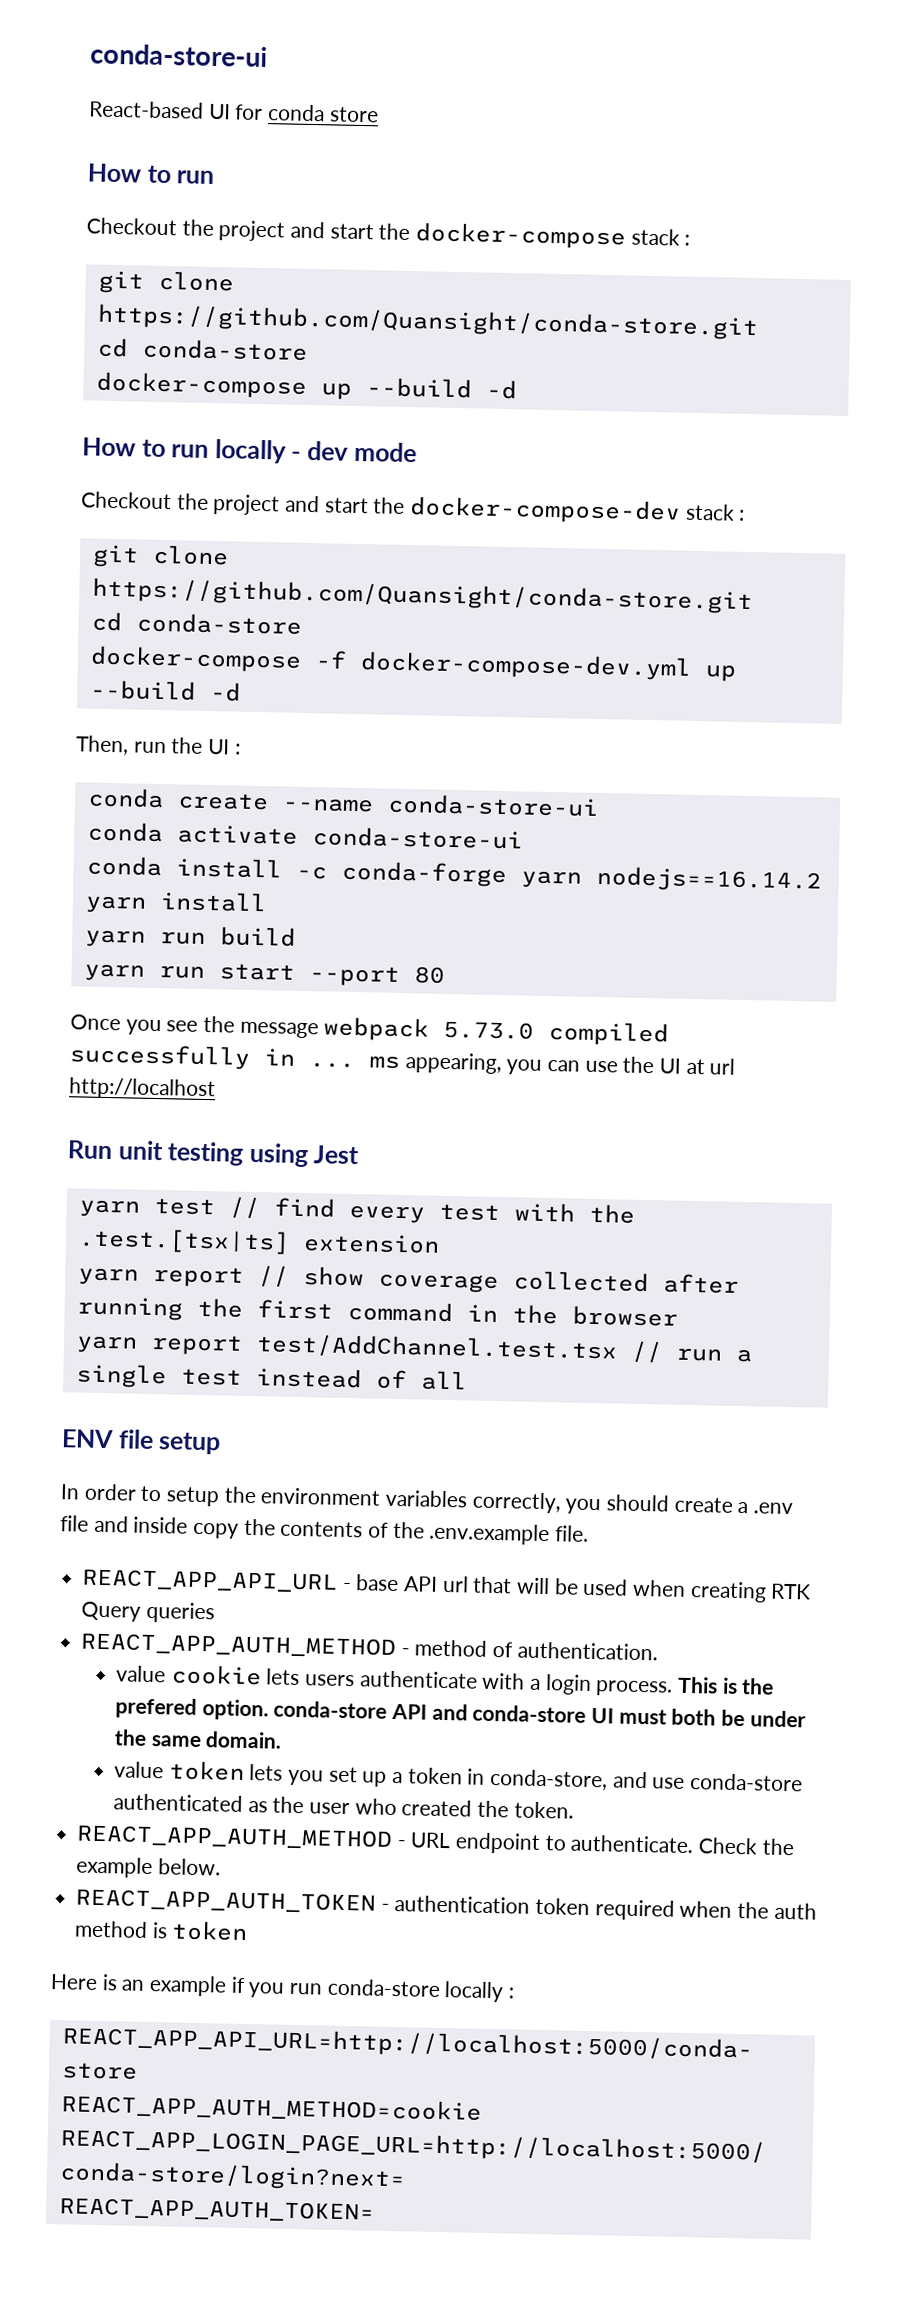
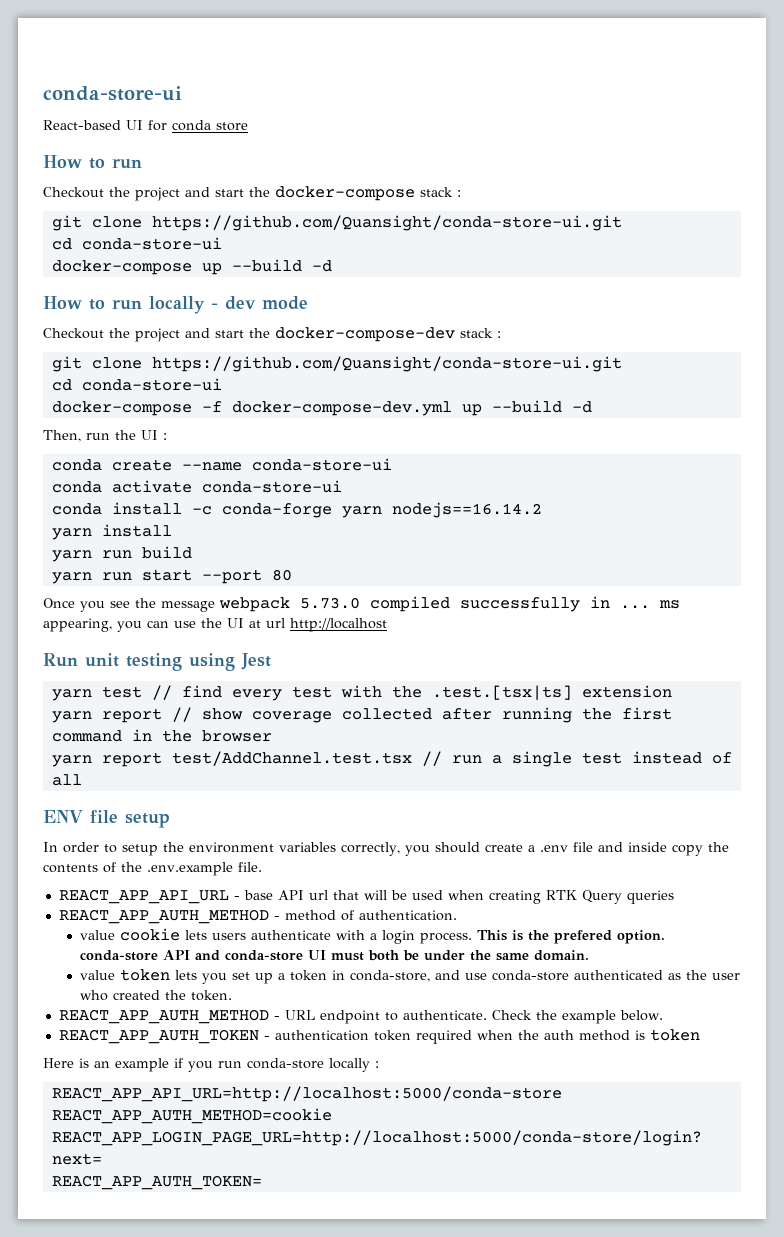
  Checkout the project and start the docker-compose stack :
- git clone https://github.com/Quansight/conda-store.git
- cd conda-store
+ git clone https://github.com/Quansight/conda-store-ui.git
+ cd conda-store-ui
  Checkout the project and start the docker-compose-dev stack :
- git clone https://github.com/Quansight/conda-store.git
- cd conda-store
+ git clone https://github.com/Quansight/conda-store-ui.git
+ cd conda-store-ui

